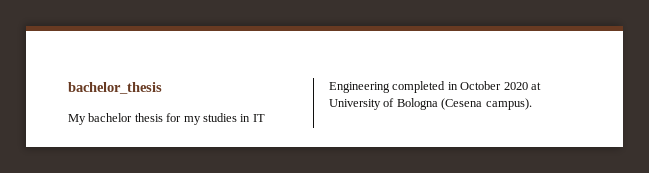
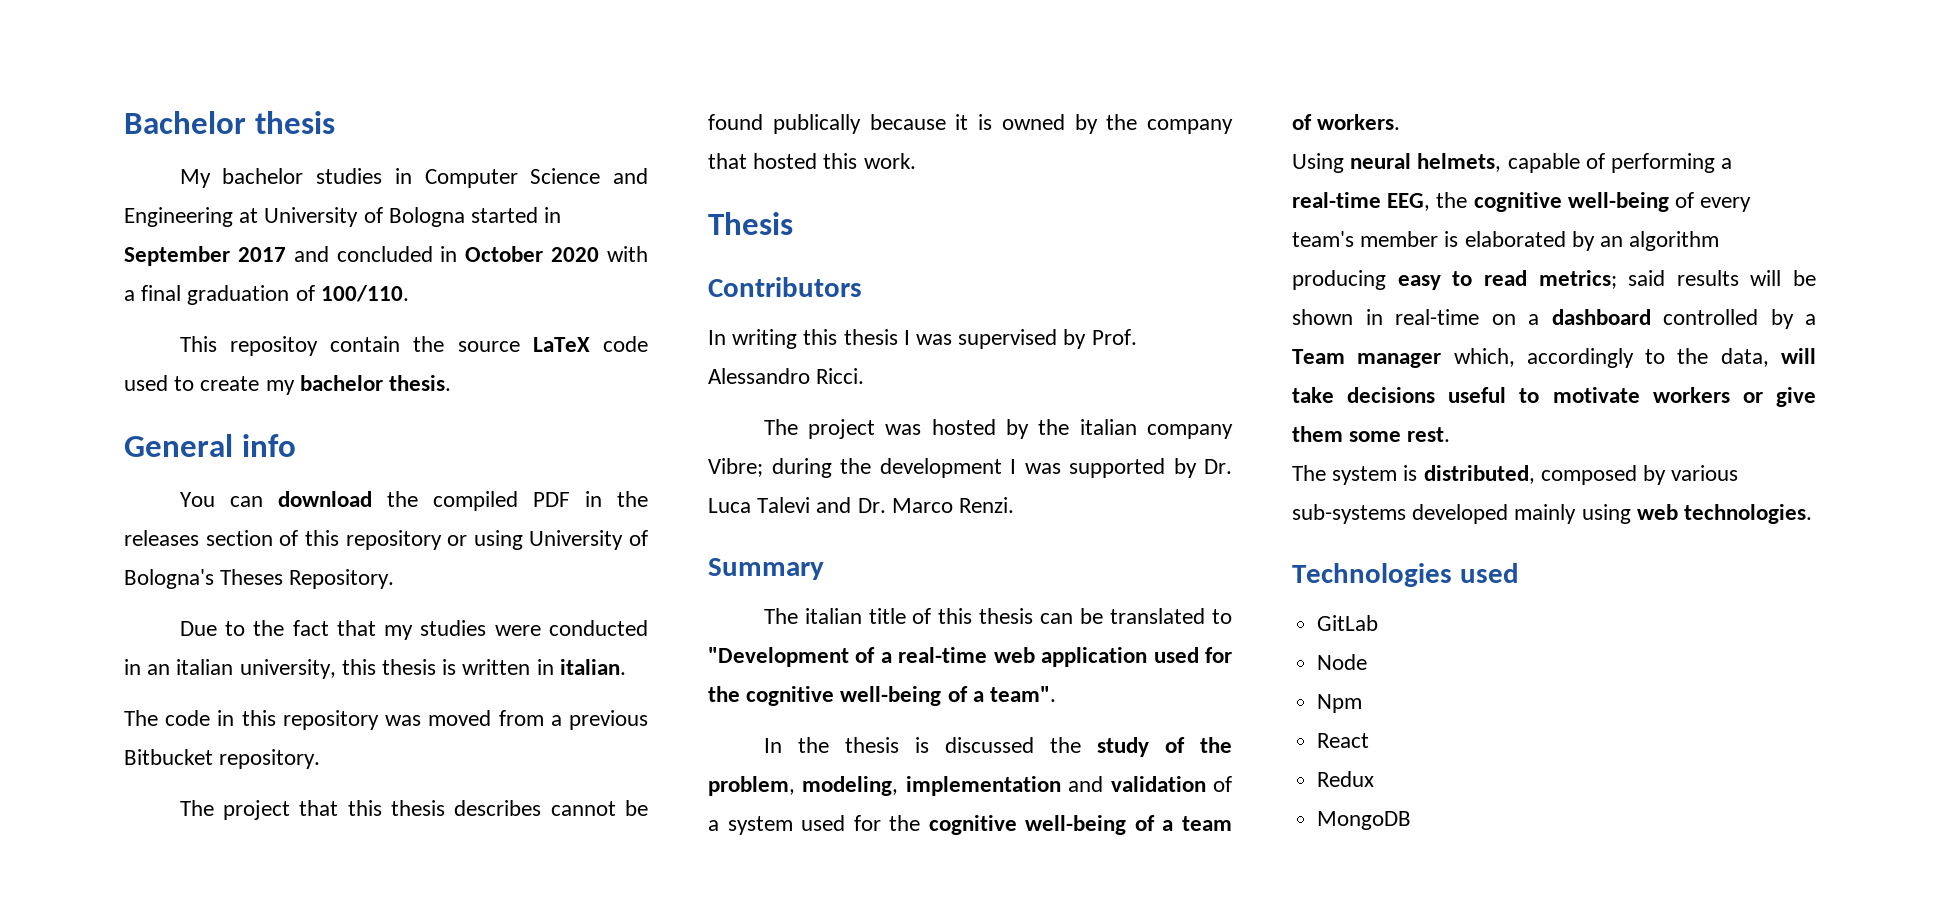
- bachelor_thesis
+ Bachelor thesis
- My bachelor thesis for my studies in IT Engineering completed in October 2020 at University of Bologna (Cesena campus).
+ My bachelor studies in Computer Science and Engineering at University of Bologna started in September 2017 and concluded in October 2020 with a final graduation of 100/110.
+ This repositoy contain the source LaTeX code used to create my bachelor thesis.
+ General info
+ You can download the compiled PDF in the releases section of this repository or using University of Bologna's Theses Repository.
+ Due to the fact that my studies were conducted in an italian university, this thesis is written in italian.
+ The code in this repository was moved from a previous Bitbucket repository.
+ The project that this thesis describes cannot be found publically because it is owned by the company that hosted this work.
+ Thesis
+ Contributors
+ In writing this thesis I was supervised by Prof. Alessandro Ricci.
+ The project was hosted by the italian company Vibre; during the development I was supported by Dr. Luca Talevi and Dr. Marco Renzi.
+ Summary
+ The italian title of this thesis can be translated to "Development of a real-time web application used for the cognitive well-being of a team".
+ In the thesis is discussed the study of the problem, modeling, implementation and validation of a system used for the cognitive well-being of a team of workers.
+ Using neural helmets, capable of performing a real-time EEG, the cognitive well-being of every team's member is elaborated by an algorithm producing easy to read metrics; said results will be shown in real-time on a dashboard controlled by a Team manager which, accordingly to the data, will take decisions useful to motivate workers or give them some rest.
+ The system is distributed, composed by various sub-systems developed mainly using web technologies.
+ Technologies used
+ GitLab
+ Node
+ Npm
+ React
+ Redux
+ MongoDB

